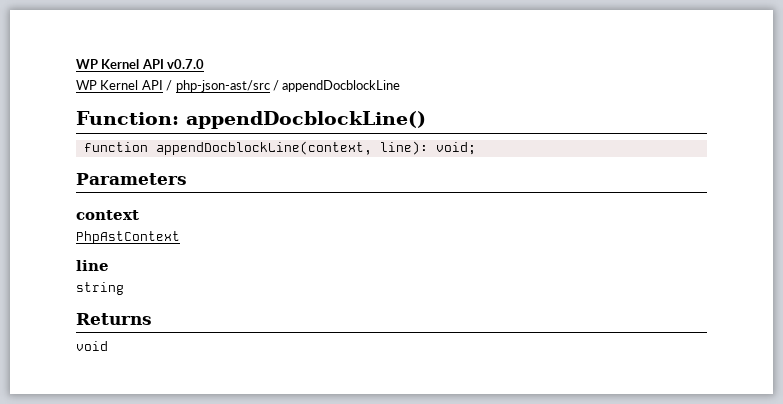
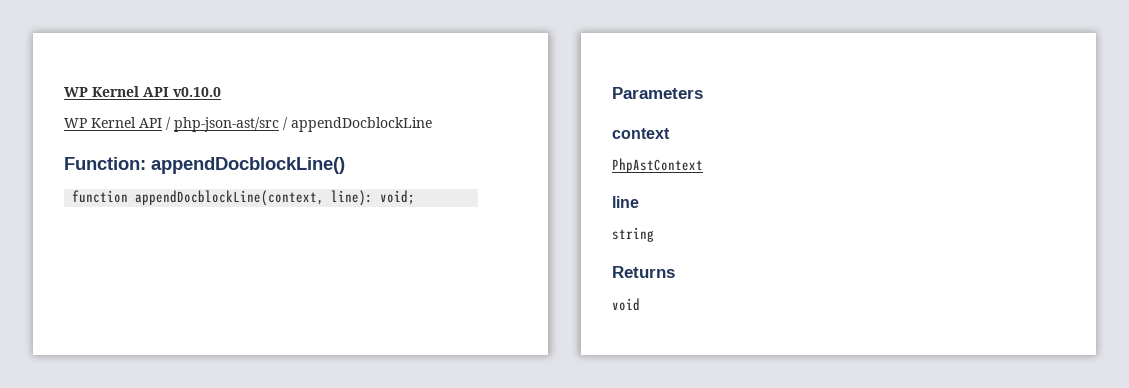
- WP Kernel API v0.7.0
+ WP Kernel API v0.10.0

